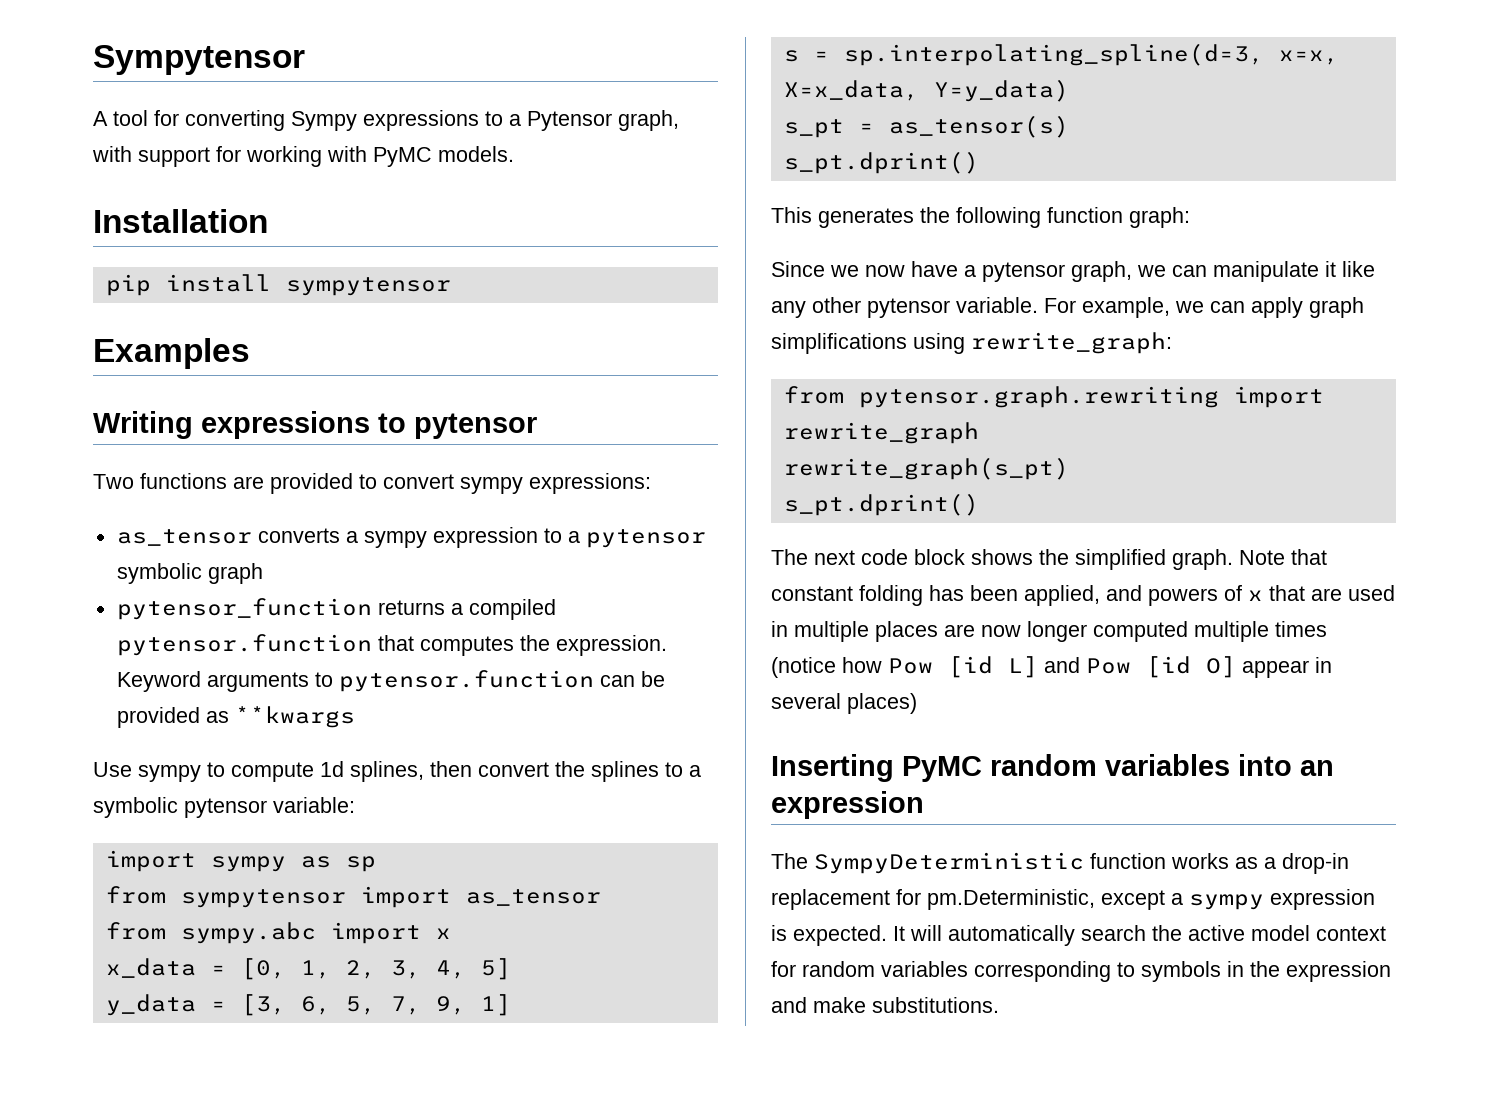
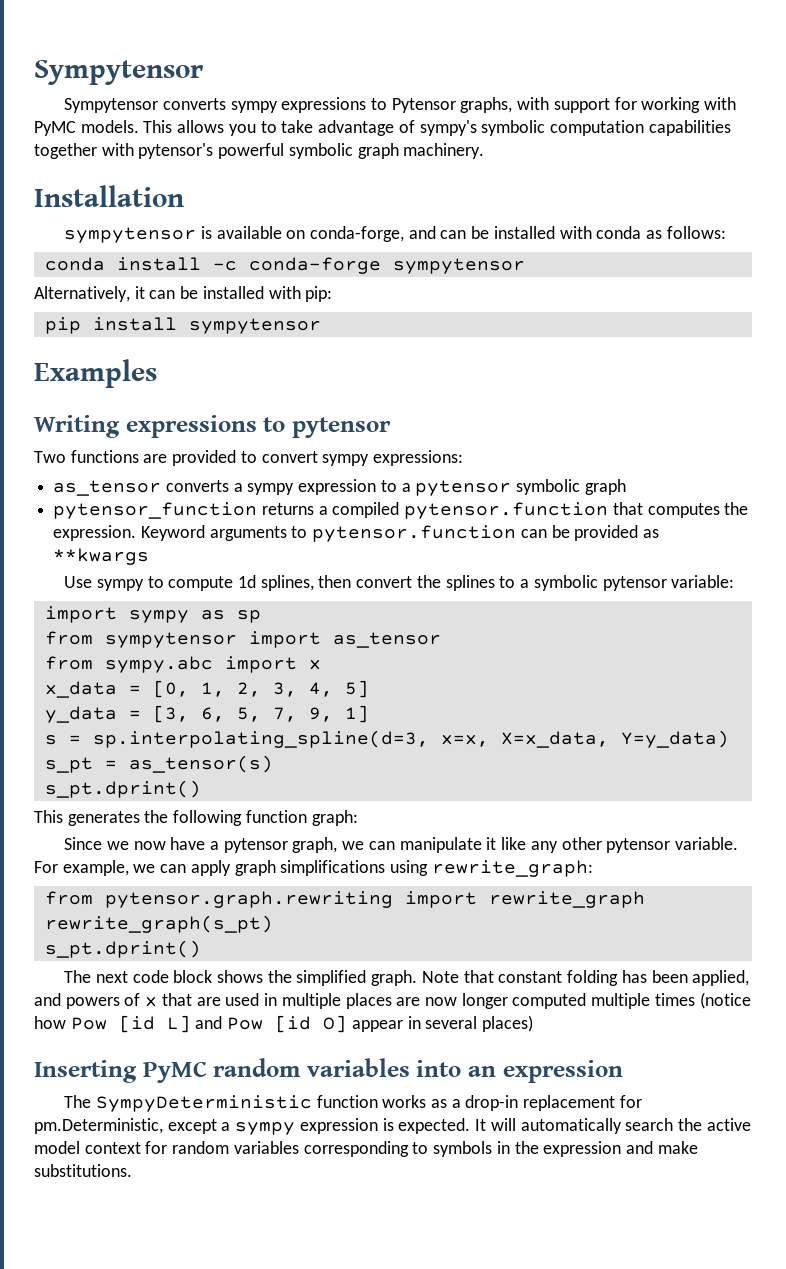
- A tool for converting Sympy expressions to a Pytensor graph, with support for working with PyMC models.
+ Sympytensor converts sympy expressions to Pytensor graphs, with support for working with PyMC models. This allows you to take advantage of sympy's symbolic computation capabilities together with pytensor's powerful symbolic graph machinery.
  Installation
+ sympytensor is available on conda-forge, and can be installed with conda as follows:
+ conda install -c conda-forge sympytensor
+ Alternatively, it can be installed with pip:

